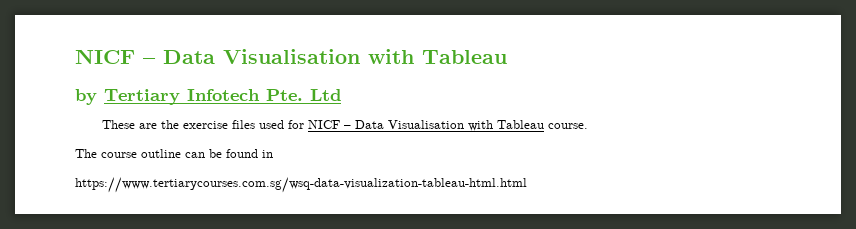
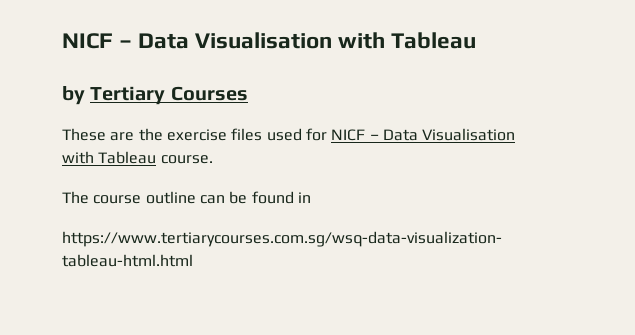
- by Tertiary Infotech Pte. Ltd
+ by Tertiary Courses

